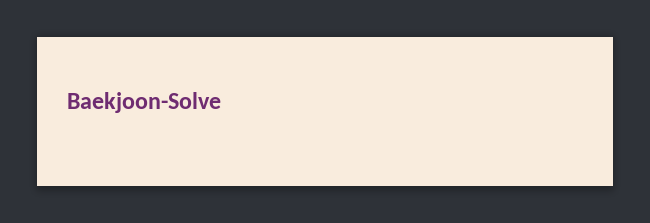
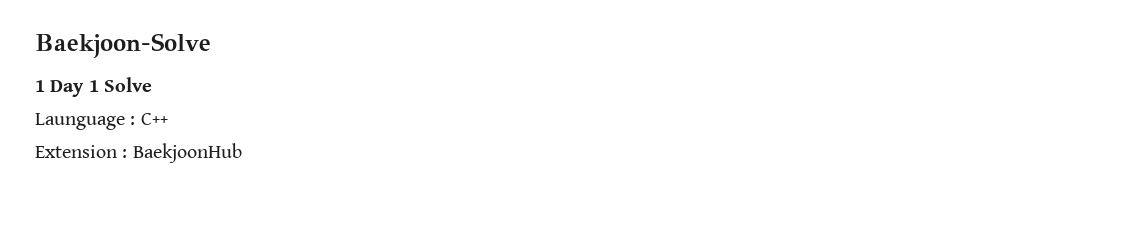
+ 1 Day 1 Solve
+ Launguage : C++
+ Extension : BaekjoonHub

